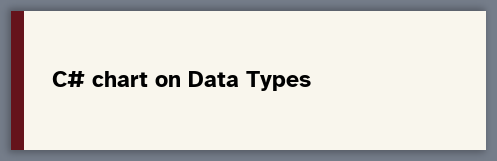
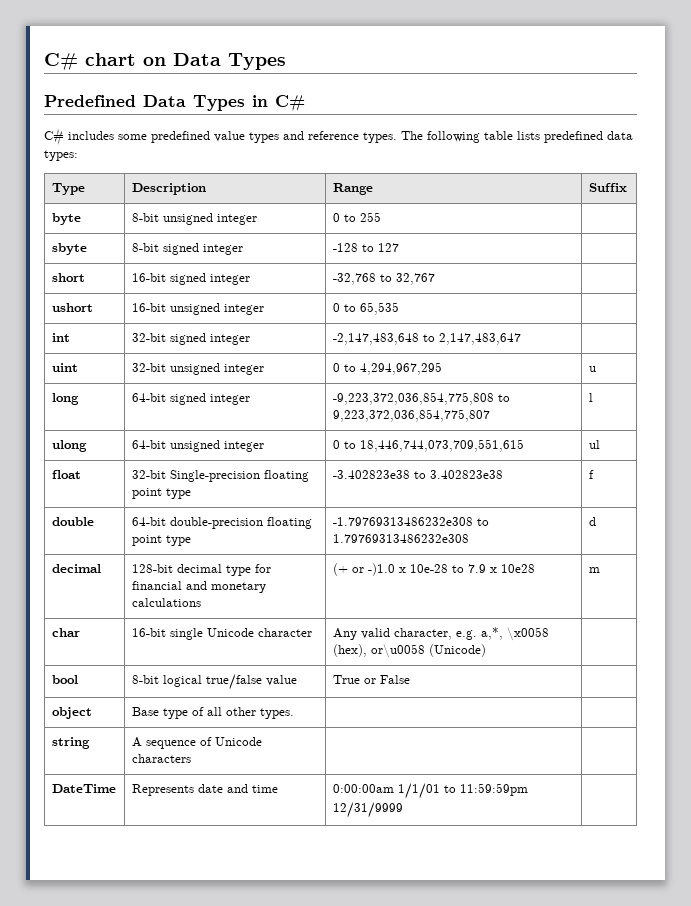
+ Predefined Data Types in C#
+ C# includes some predefined value types and reference types. The following table lists predefined data types:
+ Type | Description | Range | Suffix
+ byte | 8-bit unsigned integer | 0 to 255 |
+ sbyte | 8-bit signed integer | -128 to 127 |
+ short | 16-bit signed integer | -32,768 to 32,767 |
+ ushort | 16-bit unsigned integer | 0 to 65,535 |
+ int | 32-bit signed integer | -2,147,483,648 to 2,147,483,647 |
+ uint | 32-bit unsigned integer | 0 to 4,294,967,295 | u
+ long | 64-bit signed integer | -9,223,372,036,854,775,808 to 9,223,372,036,854,775,807 | l
+ ulong | 64-bit unsigned integer | 0 to 18,446,744,073,709,551,615 | ul
+ float | 32-bit Single-precision floating point type | -3.402823e38 to 3.402823e38 | f
+ double | 64-bit double-precision floating point type | -1.79769313486232e308 to 1.79769313486232e308 | d
+ decimal | 128-bit decimal type for financial and monetary calculations | (+ or -)1.0 x 10e-28 to 7.9 x 10e28 | m
+ char | 16-bit single Unicode character | Any valid character, e.g. a,*, \x0058 (hex), or\u0058 (Unicode) |
+ bool | 8-bit logical true/false value | True or False |
+ object | Base type of all other types. | |
+ string | A sequence of Unicode characters | |
+ DateTime | Represents date and time | 0:00:00am 1/1/01 to 11:59:59pm 12/31/9999 |

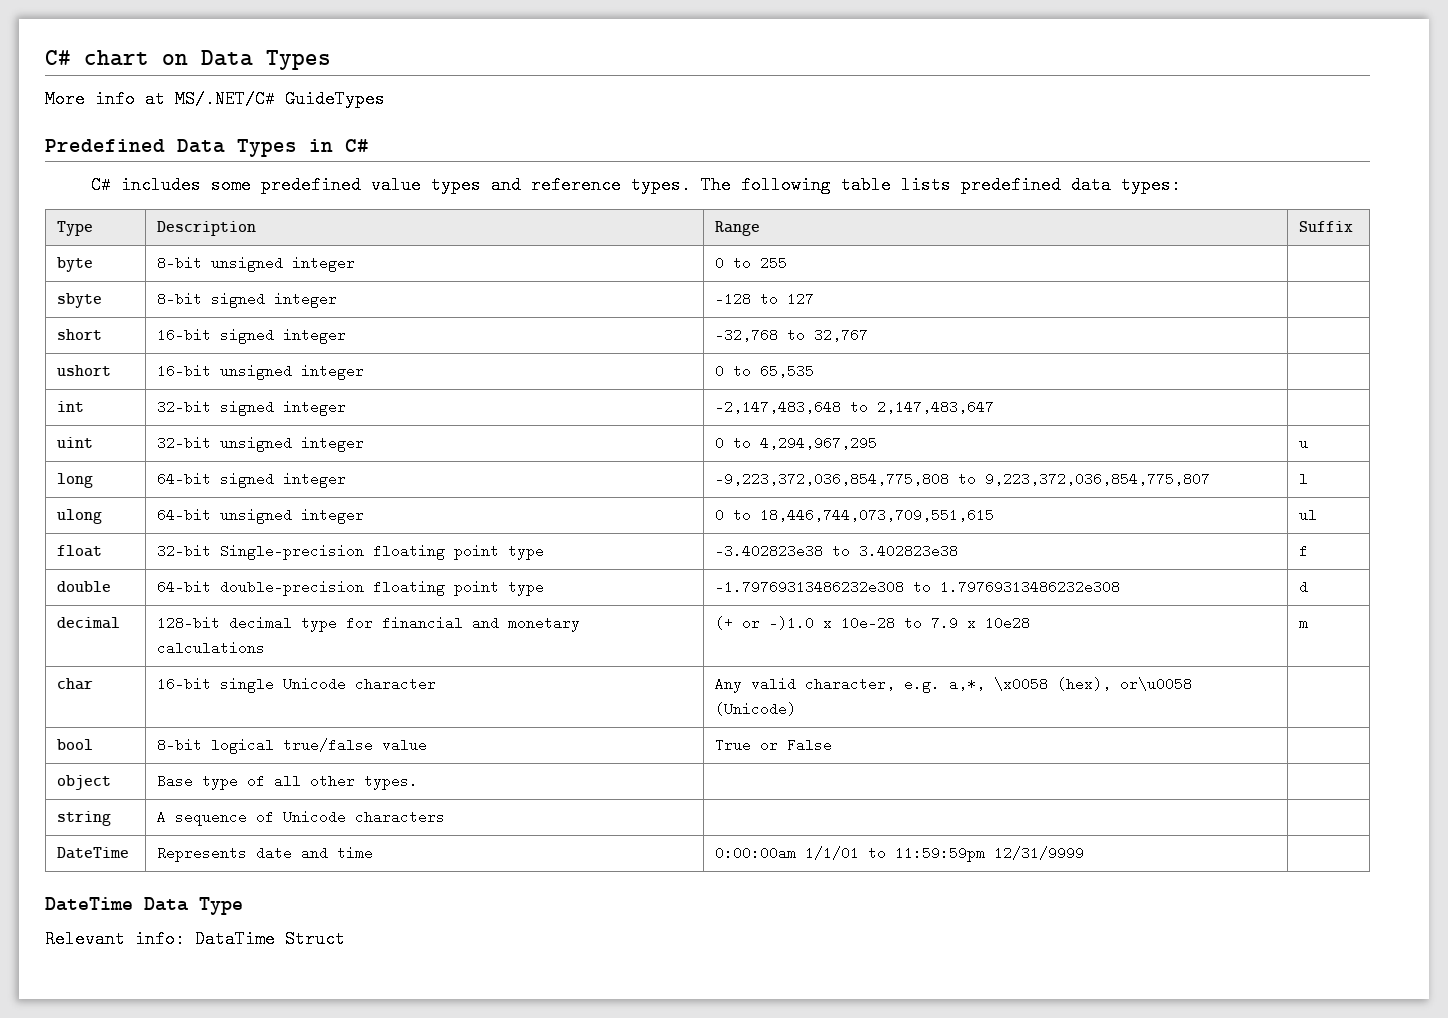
+ More info at MS/.NET/C# GuideTypes
+ DateTime Data Type
+ Relevant info: DataTime Struct

